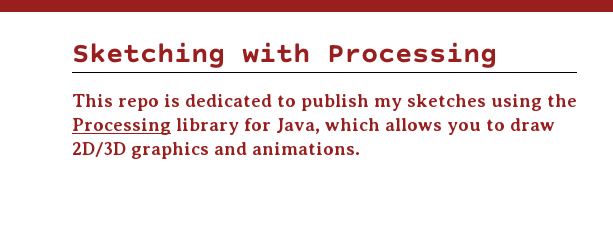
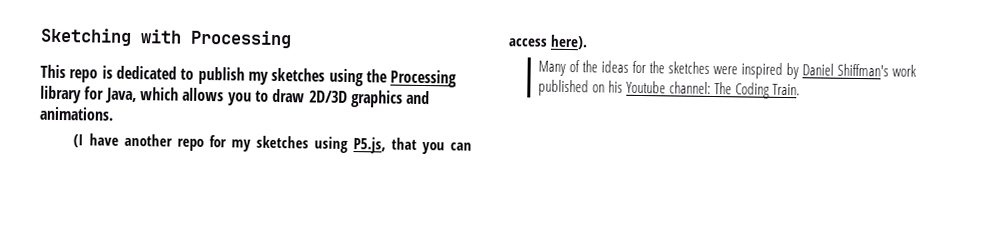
+ (I have another repo for my sketches using P5.js, that you can access here).
+ Many of the ideas for the sketches were inspired by Daniel Shiffman's work published on his Youtube channel: The Coding Train.

